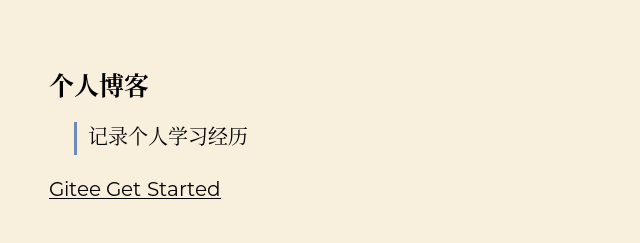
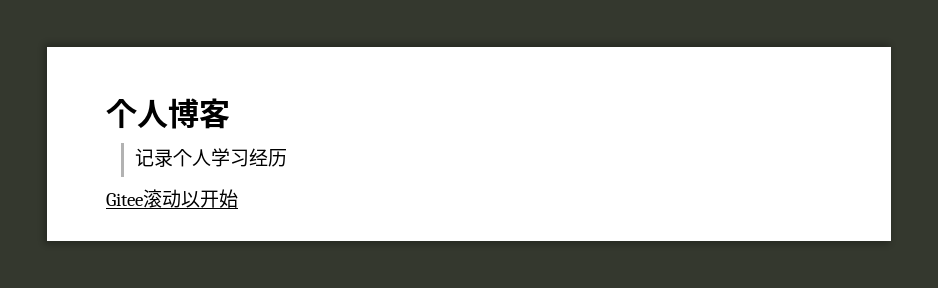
- Gitee Get Started
+ Gitee滚动以开始

